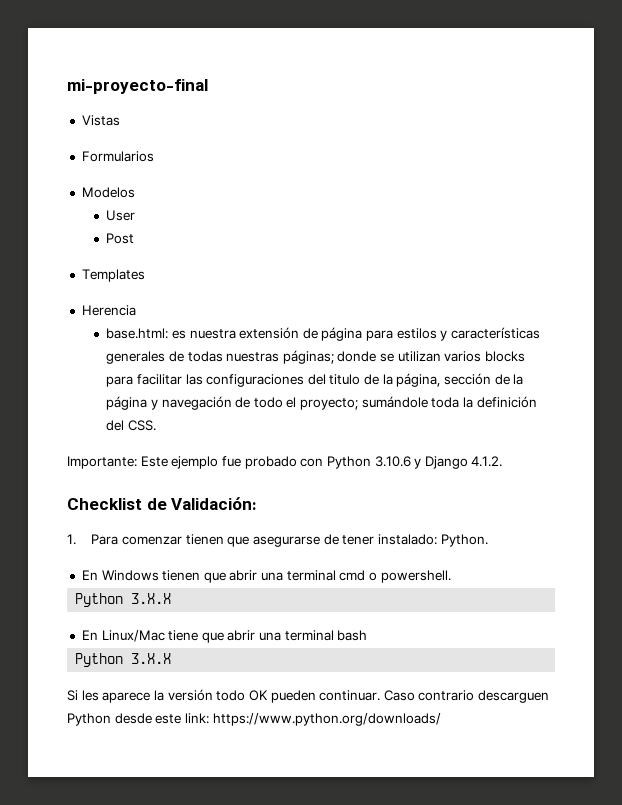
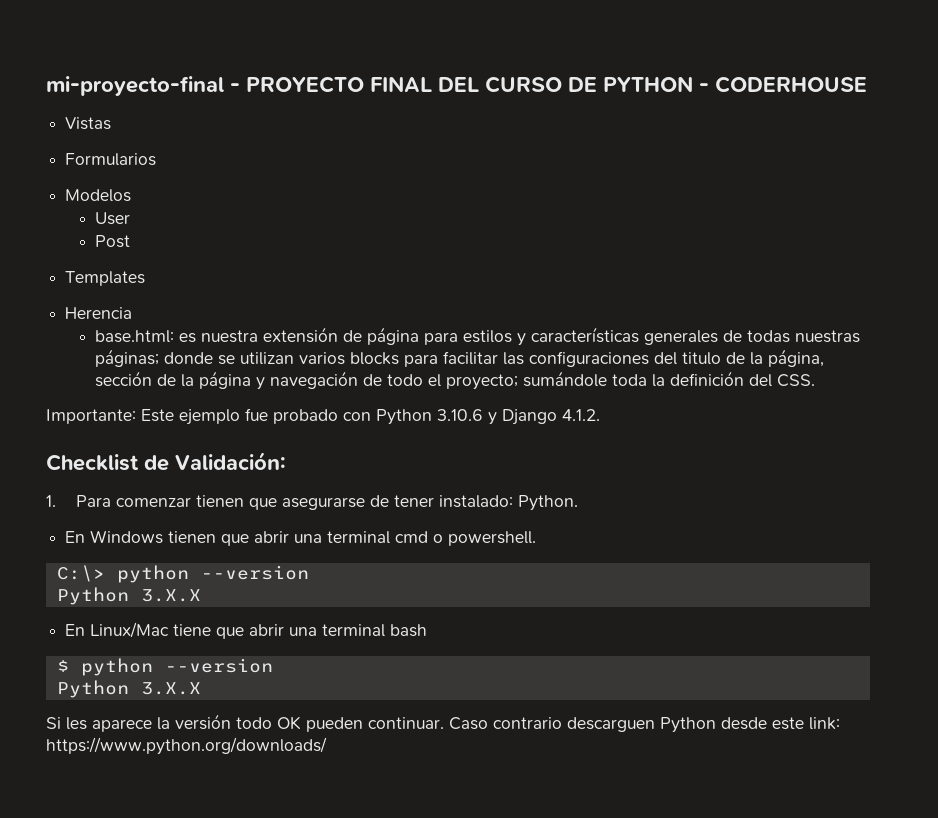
- mi-proyecto-final
+ mi-proyecto-final - PROYECTO FINAL DEL CURSO DE PYTHON - CODERHOUSE
+ C:\> python --version
+ $ python --version

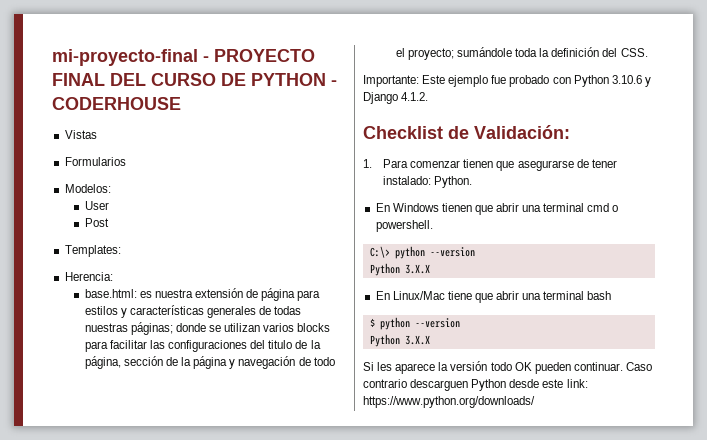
- Modelos
+ Modelos:
- Templates
- Herencia
+ Templates:
+ Herencia:

